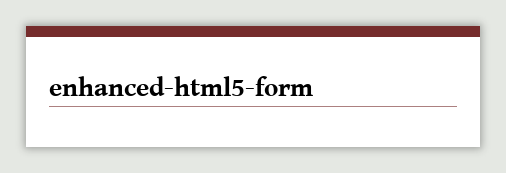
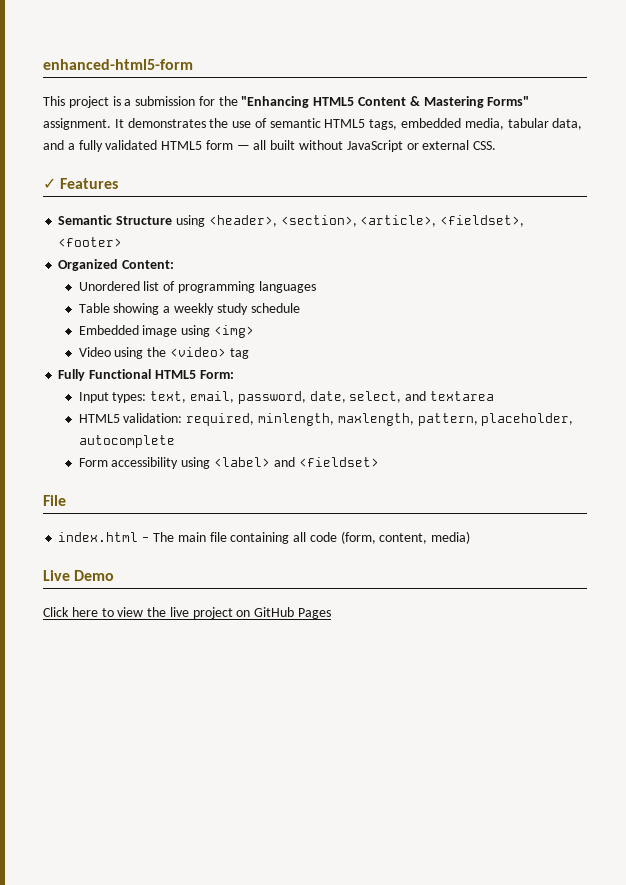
+ This project is a submission for the "Enhancing HTML5 Content & Mastering Forms" assignment. It demonstrates the use of semantic HTML5 tags, embedded media, tabular data, and a fully validated HTML5 form — all built without JavaScript or external CSS.
+ ✓ Features
+ Semantic Structure using <header>, <section>, <article>, <fieldset>, <footer>
+ Organized Content:
+ Unordered list of programming languages
+ Table showing a weekly study schedule
+ Embedded image using <img>
+ Video using the <video> tag
+ Fully Functional HTML5 Form:
+ Input types: text, email, password, date, select, and textarea
+ HTML5 validation: required, minlength, maxlength, pattern, placeholder, autocomplete
+ Form accessibility using <label> and <fieldset>
+ File
+ index.html – The main file containing all code (form, content, media)
+ Live Demo
+ Click here to view the live project on GitHub Pages

